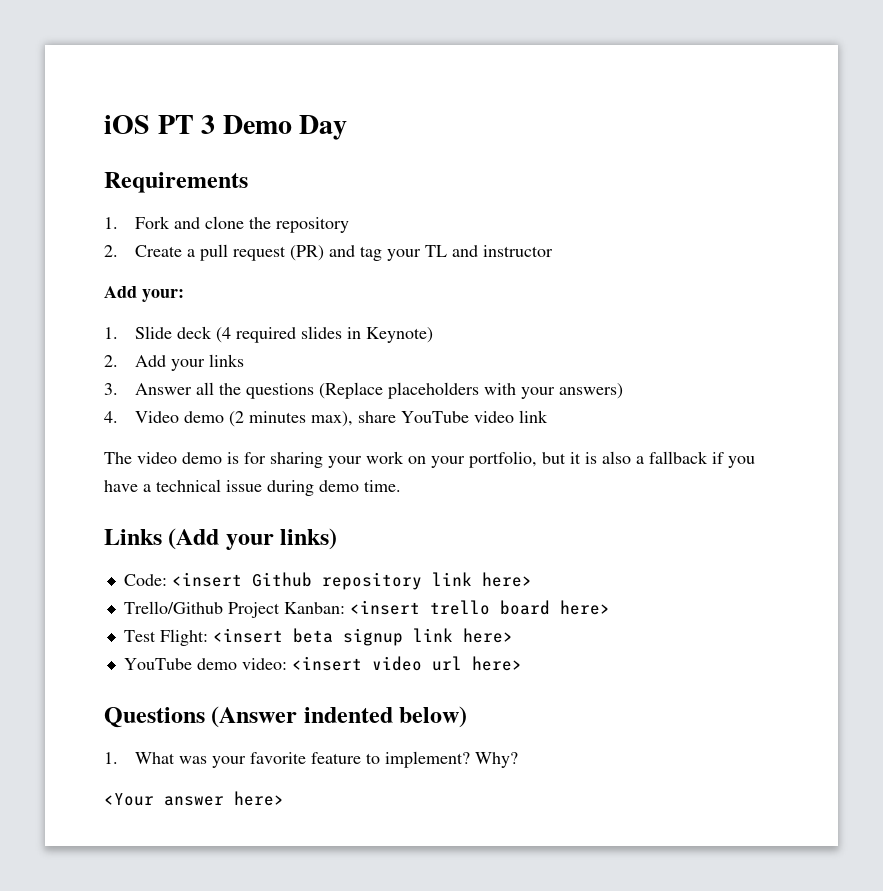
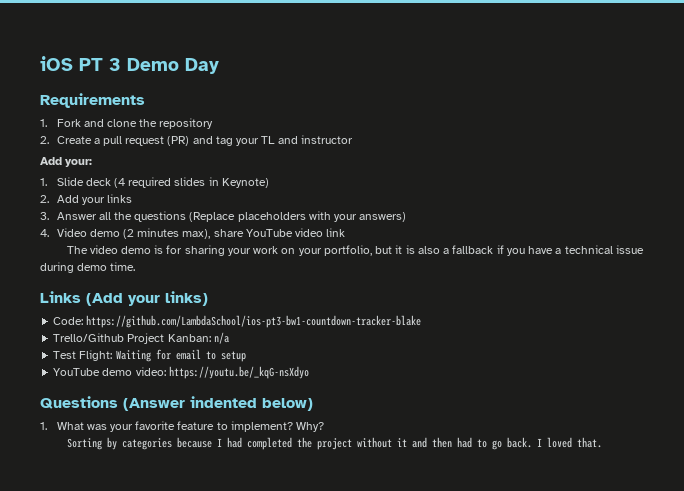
- Code: <insert Github repository link here>
- Trello/Github Project Kanban: <insert trello board here>
- Test Flight: <insert beta signup link here>
+ Code: https://github.com/LambdaSchool/ios-pt3-bw1-countdown-tracker-blake
+ Trello/Github Project Kanban: n/a
+ Test Flight: Waiting for email to setup
- YouTube demo video: <insert video url here>
+ YouTube demo video: https://youtu.be/_kqG-nsXdyo
- <Your answer here>
+ Sorting by categories because I had completed the project without it and then had to go back. I loved that.

